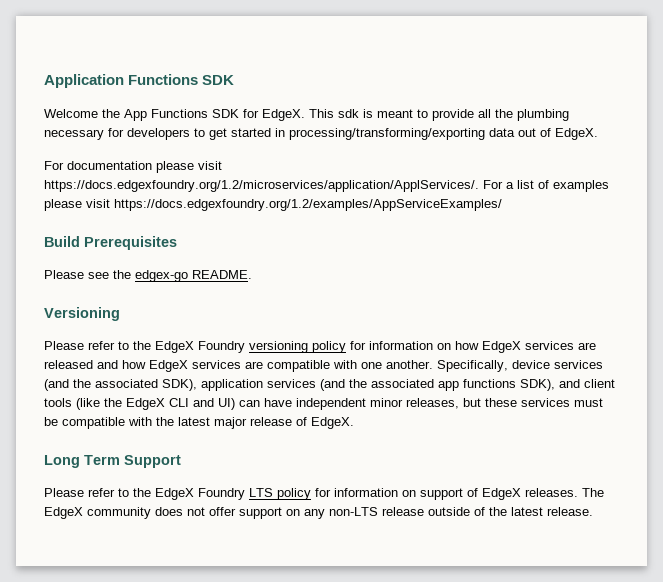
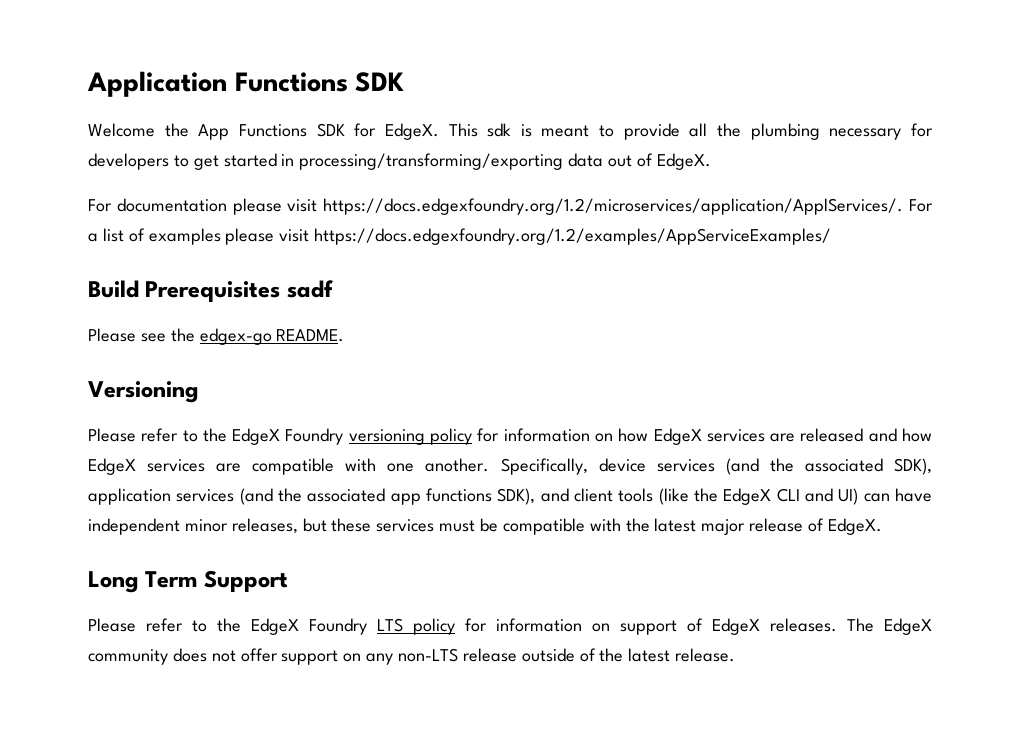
- Build Prerequisites
+ Build Prerequisites sadf

